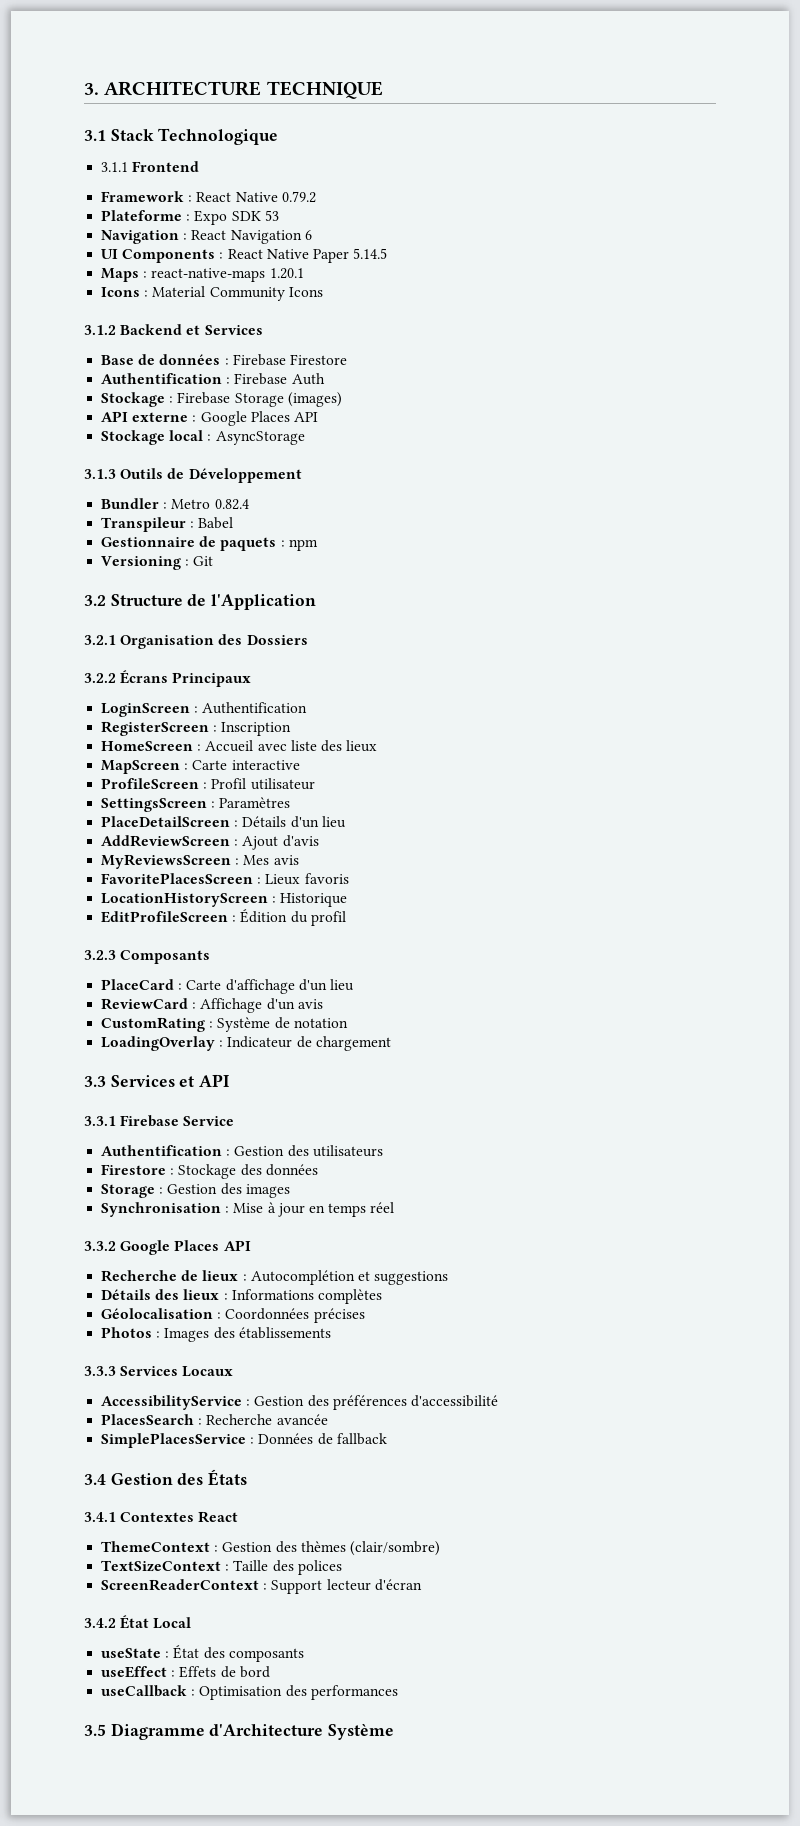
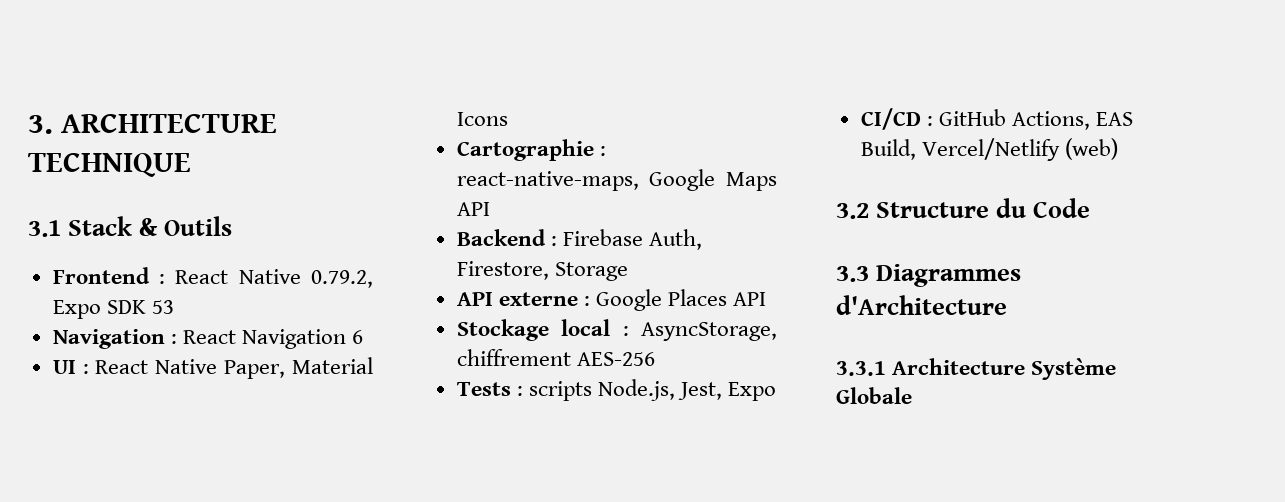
- 3.1 Stack Technologique
- 3.1.1 Frontend
- Framework : React Native 0.79.2
- Plateforme : Expo SDK 53
+ 3.1 Stack & Outils
+ Frontend : React Native 0.79.2, Expo SDK 53
- UI Components : React Native Paper 5.14.5
- Maps : react-native-maps 1.20.1
- Icons : Material Community Icons
- 3.1.2 Backend et Services
- Base de données : Firebase Firestore
- Authentification : Firebase Auth
- Stockage : Firebase Storage (images)
+ UI : React Native Paper, Material Icons
+ Cartographie : react-native-maps, Google Maps API
+ Backend : Firebase Auth, Firestore, Storage
- Stockage local : AsyncStorage
- 3.1.3 Outils de Développement
- Bundler : Metro 0.82.4
- Transpileur : Babel
- Gestionnaire de paquets : npm
- Versioning : Git
- 3.2 Structure de l'Application
- 3.2.1 Organisation des Dossiers
- 3.2.2 Écrans Principaux
- LoginScreen : Authentification
- RegisterScreen : Inscription
- HomeScreen : Accueil avec liste des lieux
- MapScreen : Carte interactive
- ProfileScreen : Profil utilisateur
- SettingsScreen : Paramètres
- PlaceDetailScreen : Détails d'un lieu
- AddReviewScreen : Ajout d'avis
- MyReviewsScreen : Mes avis
- FavoritePlacesScreen : Lieux favoris
- LocationHistoryScreen : Historique
- EditProfileScreen : Édition du profil
- 3.2.3 Composants
- PlaceCard : Carte d'affichage d'un lieu
- ReviewCard : Affichage d'un avis
- CustomRating : Système de notation
- LoadingOverlay : Indicateur de chargement
- 3.3 Services et API
- 3.3.1 Firebase Service
- Authentification : Gestion des utilisateurs
- Firestore : Stockage des données
- Storage : Gestion des images
- Synchronisation : Mise à jour en temps réel
- 3.3.2 Google Places API
- Recherche de lieux : Autocomplétion et suggestions
- Détails des lieux : Informations complètes
- Géolocalisation : Coordonnées précises
- Photos : Images des établissements
- 3.3.3 Services Locaux
- AccessibilityService : Gestion des préférences d'accessibilité
- PlacesSearch : Recherche avancée
- SimplePlacesService : Données de fallback
- 3.4 Gestion des États
- 3.4.1 Contextes React
- ThemeContext : Gestion des thèmes (clair/sombre)
- TextSizeContext : Taille des polices
- ScreenReaderContext : Support lecteur d'écran
- 3.4.2 État Local
- useState : État des composants
- useEffect : Effets de bord
- useCallback : Optimisation des performances
- 3.5 Diagramme d'Architecture Système
+ Stockage local : AsyncStorage, chiffrement AES-256
+ Tests : scripts Node.js, Jest, Expo
+ CI/CD : GitHub Actions, EAS Build, Vercel/Netlify (web)
+ 3.2 Structure du Code
+ 3.3 Diagrammes d'Architecture
+ 3.3.1 Architecture Système Globale

